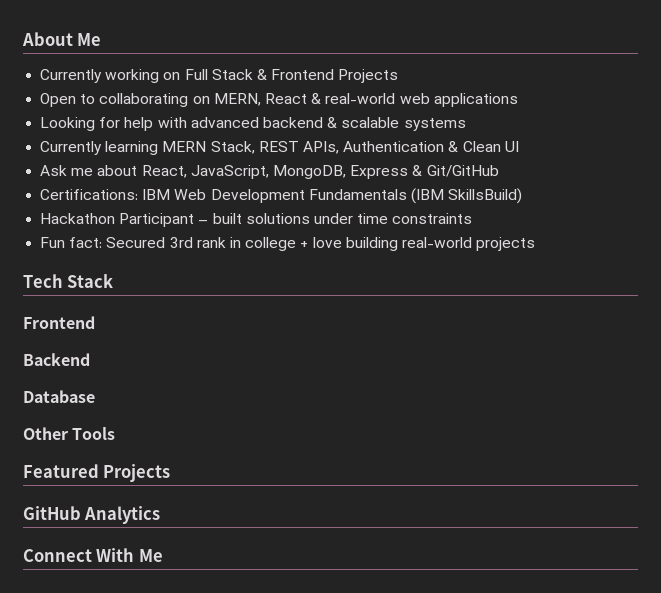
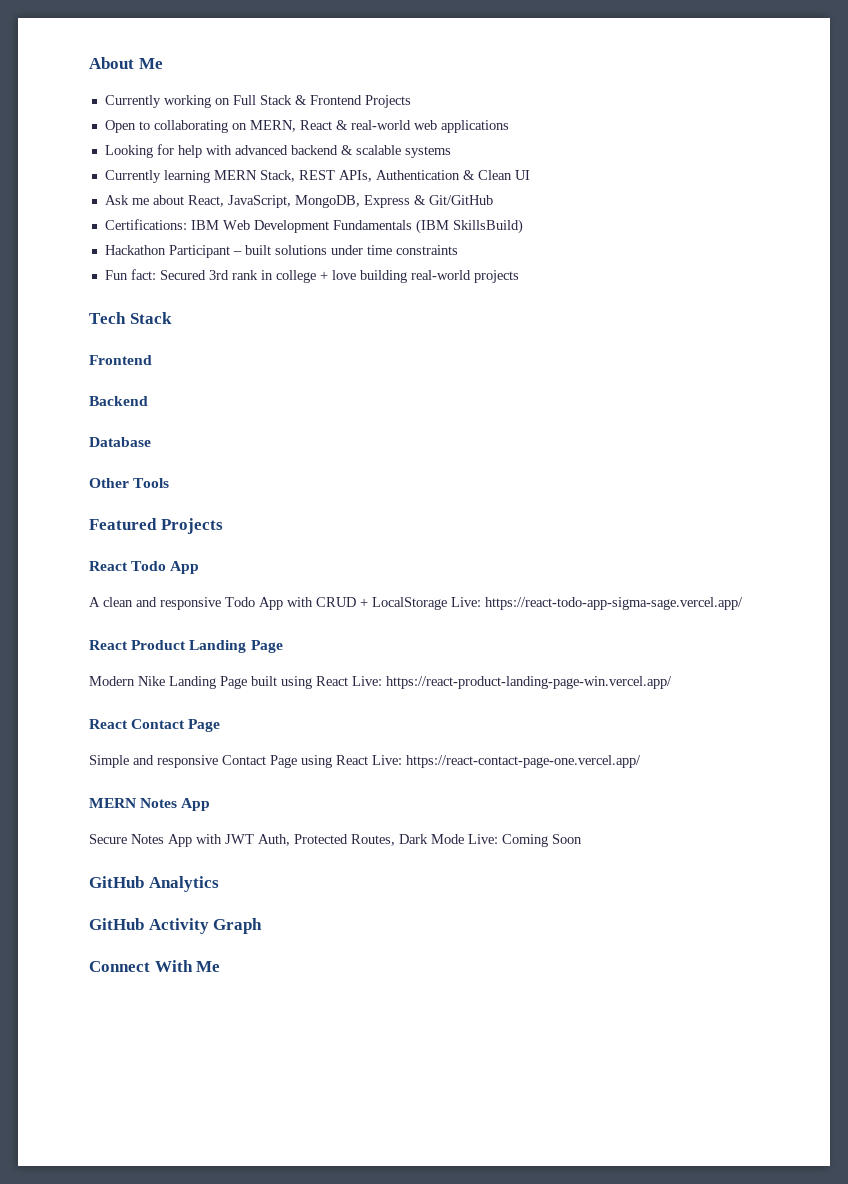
+ React Todo App
+ A clean and responsive Todo App with CRUD + LocalStorage Live: https://react-todo-app-sigma-sage.vercel.app/
+ React Product Landing Page
+ Modern Nike Landing Page built using React Live: https://react-product-landing-page-win.vercel.app/
+ React Contact Page
+ Simple and responsive Contact Page using React Live: https://react-contact-page-one.vercel.app/
+ MERN Notes App
+ Secure Notes App with JWT Auth, Protected Routes, Dark Mode Live: Coming Soon
+ GitHub Activity Graph

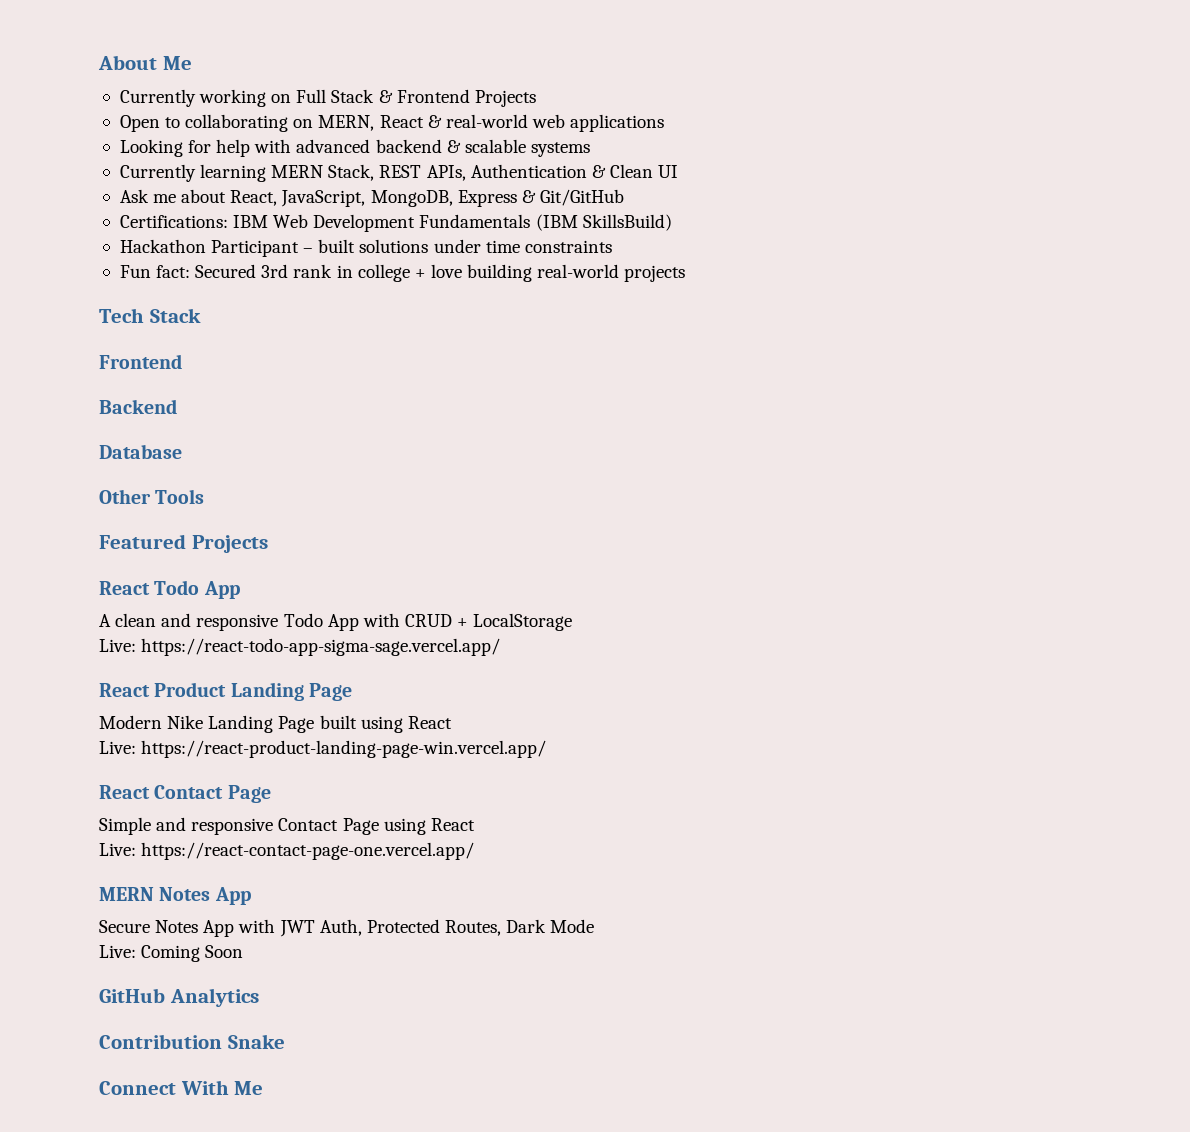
- A clean and responsive Todo App with CRUD + LocalStorage Live: https://react-todo-app-sigma-sage.vercel.app/
+ A clean and responsive Todo App with CRUD + LocalStorage
+ Live: https://react-todo-app-sigma-sage.vercel.app/
- Modern Nike Landing Page built using React Live: https://react-product-landing-page-win.vercel.app/
+ Modern Nike Landing Page built using React
+ Live: https://react-product-landing-page-win.vercel.app/
- Simple and responsive Contact Page using React Live: https://react-contact-page-one.vercel.app/
+ Simple and responsive Contact Page using React
+ Live: https://react-contact-page-one.vercel.app/
- Secure Notes App with JWT Auth, Protected Routes, Dark Mode Live: Coming Soon
+ Secure Notes App with JWT Auth, Protected Routes, Dark Mode
+ Live: Coming Soon
- GitHub Activity Graph
+ Contribution Snake

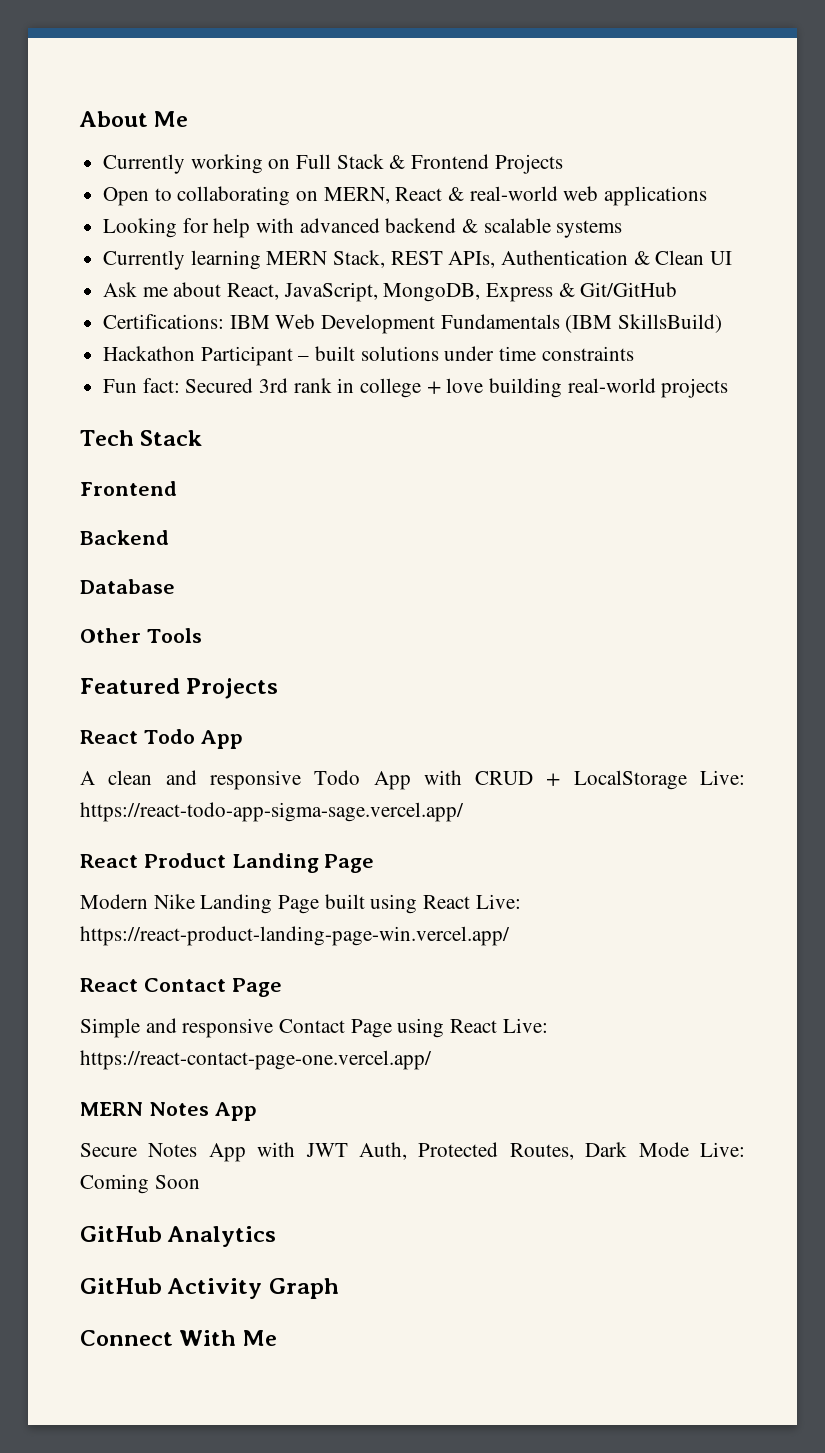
- A clean and responsive Todo App with CRUD + LocalStorage
- Live: https://react-todo-app-sigma-sage.vercel.app/
+ A clean and responsive Todo App with CRUD + LocalStorage Live: https://react-todo-app-sigma-sage.vercel.app/
- Modern Nike Landing Page built using React
- Live: https://react-product-landing-page-win.vercel.app/
+ Modern Nike Landing Page built using React Live: https://react-product-landing-page-win.vercel.app/
- Simple and responsive Contact Page using React
- Live: https://react-contact-page-one.vercel.app/
+ Simple and responsive Contact Page using React Live: https://react-contact-page-one.vercel.app/
- Secure Notes App with JWT Auth, Protected Routes, Dark Mode
- Live: Coming Soon
+ Secure Notes App with JWT Auth, Protected Routes, Dark Mode Live: Coming Soon
- Contribution Snake
+ GitHub Activity Graph

